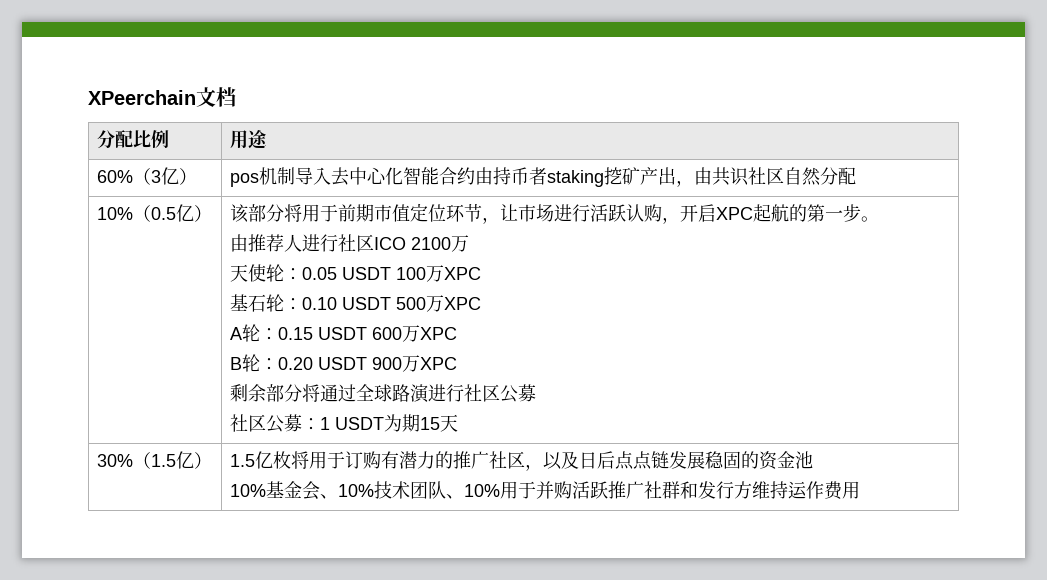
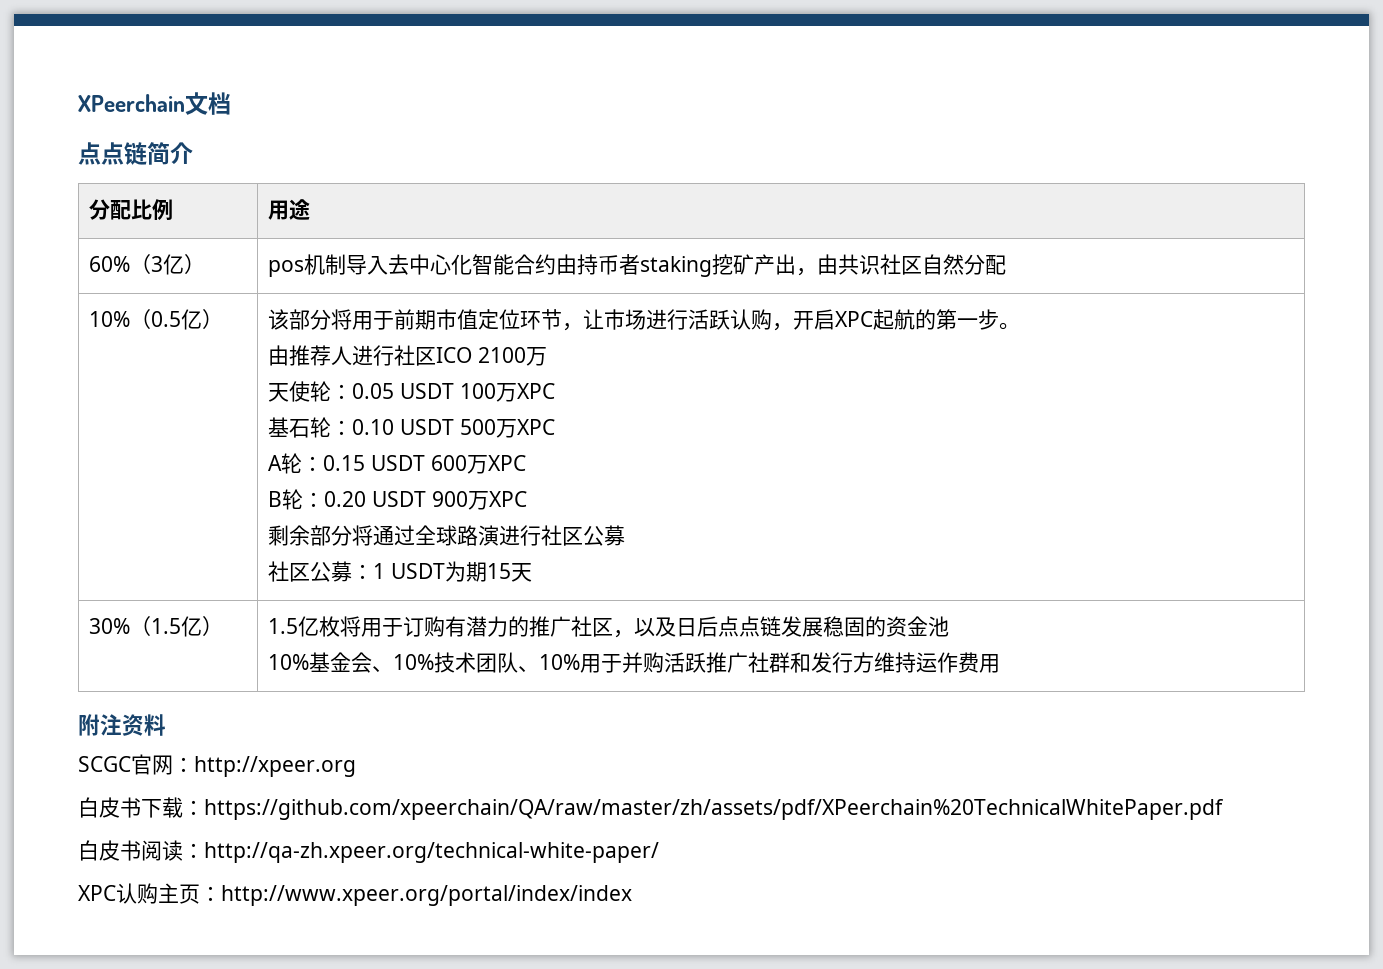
+ 点点链简介
+ 附注资料
+ SCGC官网：http://xpeer.org
+ 白皮书下载：https://github.com/xpeerchain/QA/raw/master/zh/assets/pdf/XPeerchain%20TechnicalWhitePaper.pdf
+ 白皮书阅读：http://qa-zh.xpeer.org/technical-white-paper/
+ XPC认购主页：http://www.xpeer.org/portal/index/index

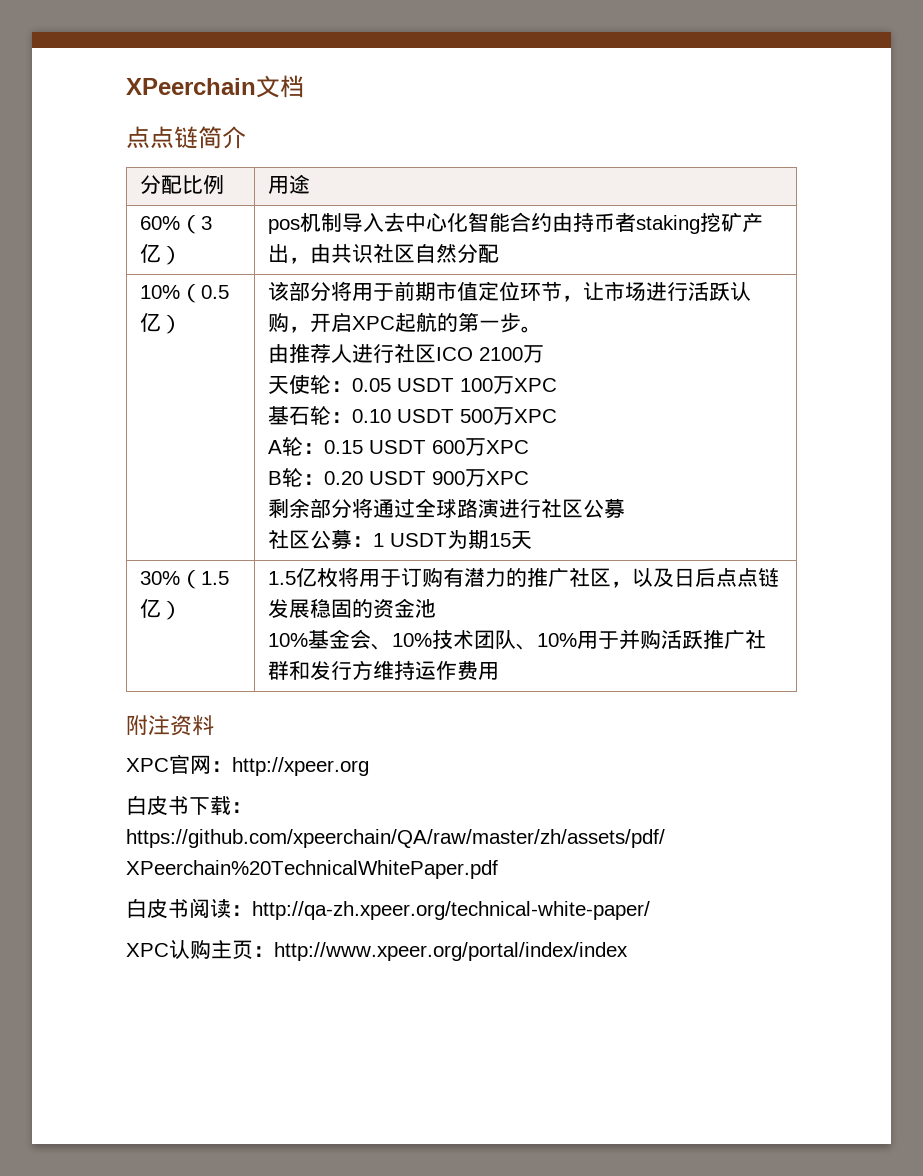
- SCGC官网：http://xpeer.org
+ XPC官网：http://xpeer.org

